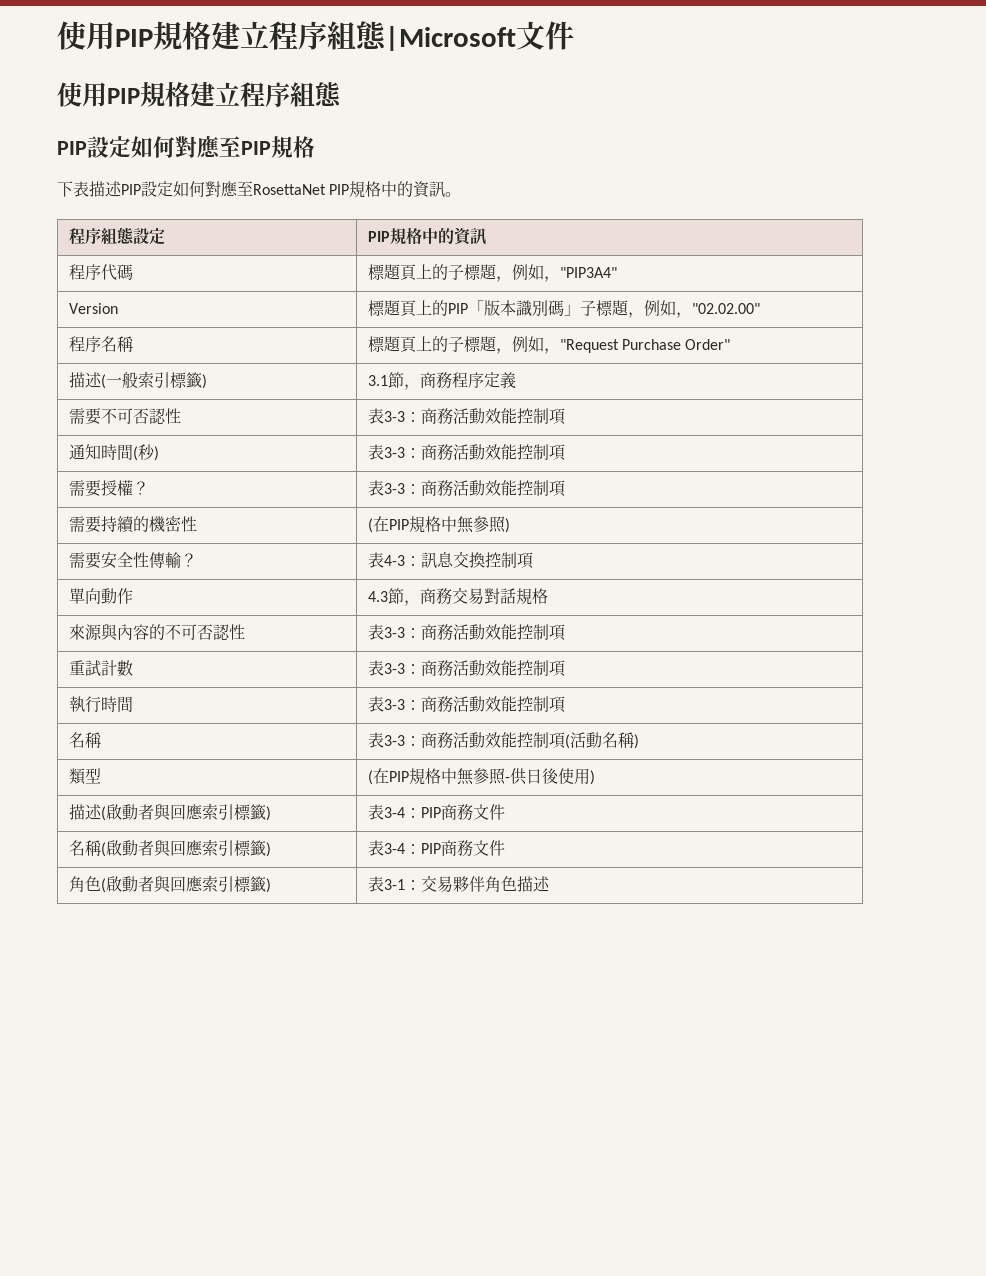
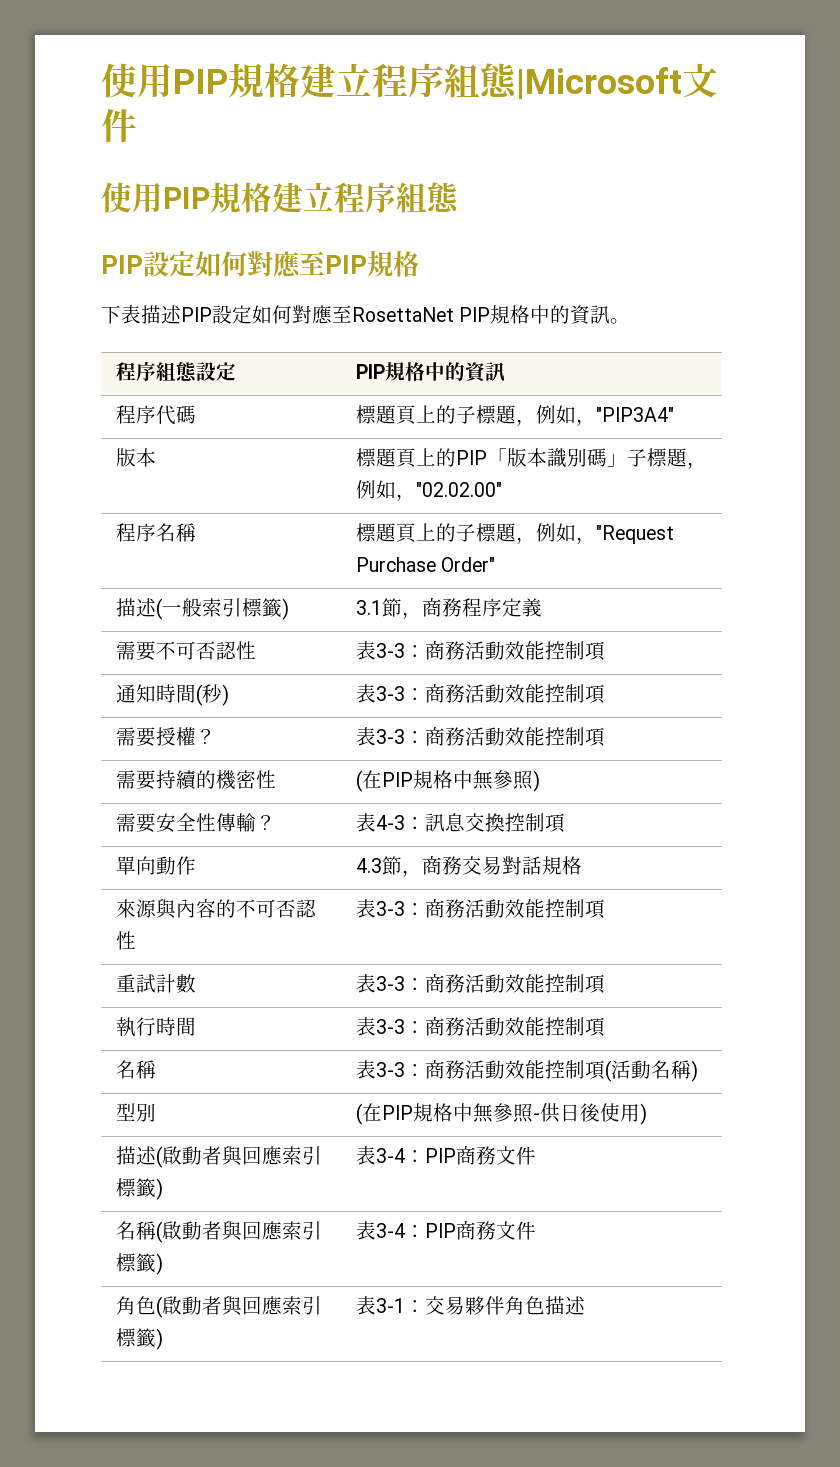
- Version | 標題頁上的PIP「版本識別碼」子標題，例如，"02.02.00"
+ 版本 | 標題頁上的PIP「版本識別碼」子標題，例如，"02.02.00"
- 類型 | (在PIP規格中無參照-供日後使用)
+ 型別 | (在PIP規格中無參照-供日後使用)

